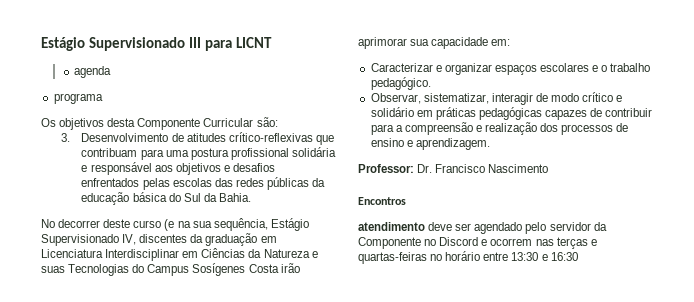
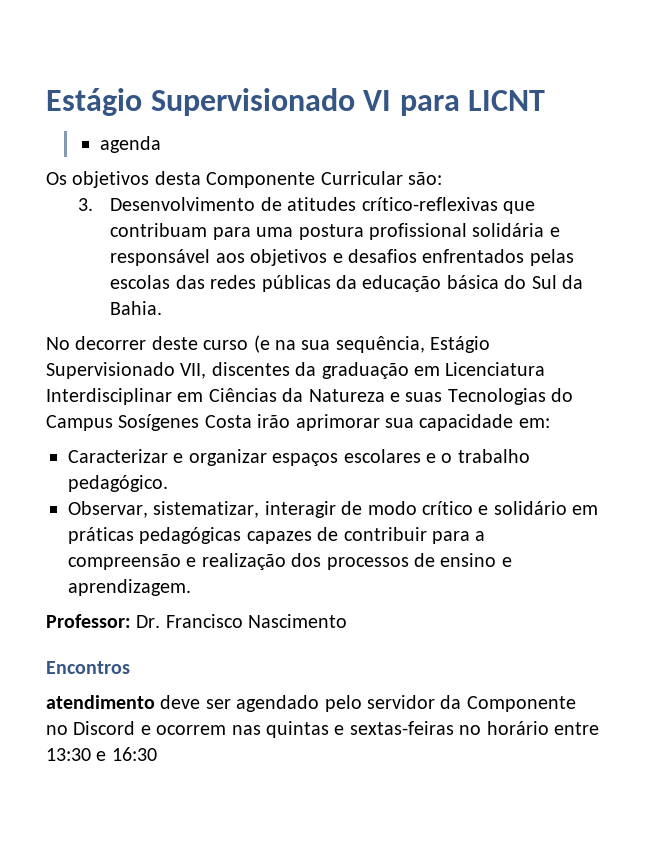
- Estágio Supervisionado III para LICNT
+ Estágio Supervisionado VI para LICNT
- programa
- No decorrer deste curso (e na sua sequência, Estágio Supervisionado IV, discentes da graduação em Licenciatura Interdisciplinar em Ciências da Natureza e suas Tecnologias do Campus Sosígenes Costa irão aprimorar sua capacidade em:
+ No decorrer deste curso (e na sua sequência, Estágio Supervisionado VII, discentes da graduação em Licenciatura Interdisciplinar em Ciências da Natureza e suas Tecnologias do Campus Sosígenes Costa irão aprimorar sua capacidade em:
- atendimento deve ser agendado pelo servidor da Componente no Discord e ocorrem nas terças e quartas-feiras no horário entre 13:30 e 16:30
+ atendimento deve ser agendado pelo servidor da Componente no Discord e ocorrem nas quintas e sextas-feiras no horário entre 13:30 e 16:30

